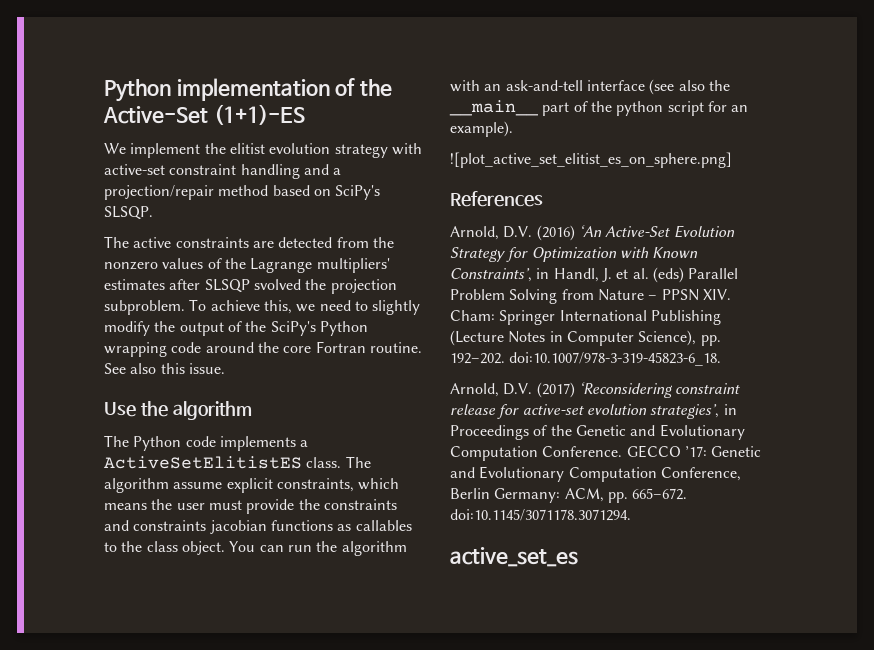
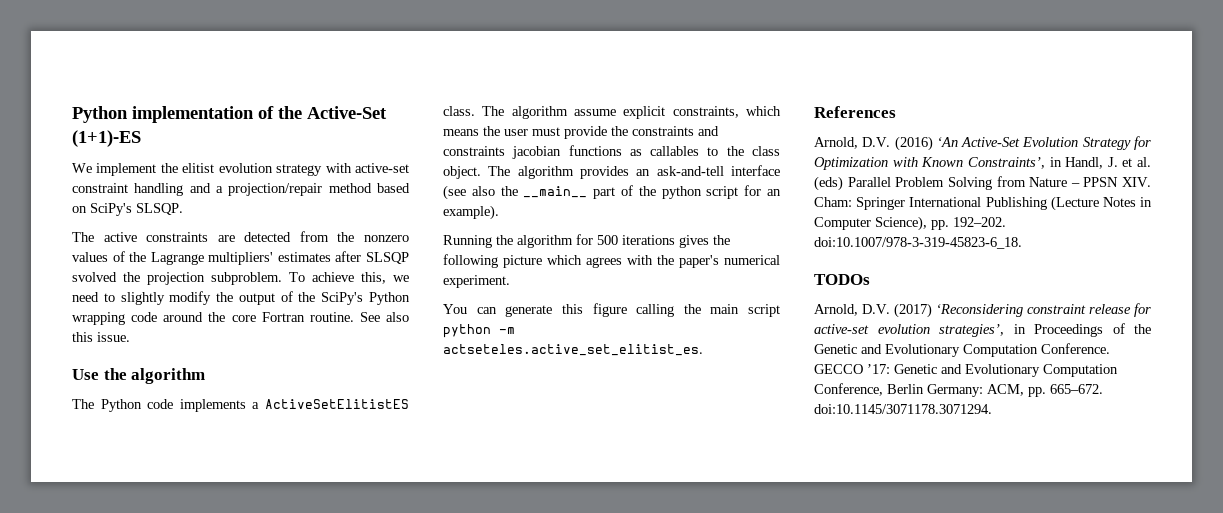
- You can run the algorithm with an ask-and-tell interface (see also the __main__ part of the python script for an example).
+ The algorithm provides an ask-and-tell interface (see also the __main__ part of the python script for an example).
- ![plot_active_set_elitist_es_on_sphere.png]
+ Running the algorithm for 500 iterations gives the following picture which agrees with the paper's numerical experiment.
+ You can generate this figure calling the main script python -m actseteles.active_set_elitist_es.
+ TODOs
- active_set_es

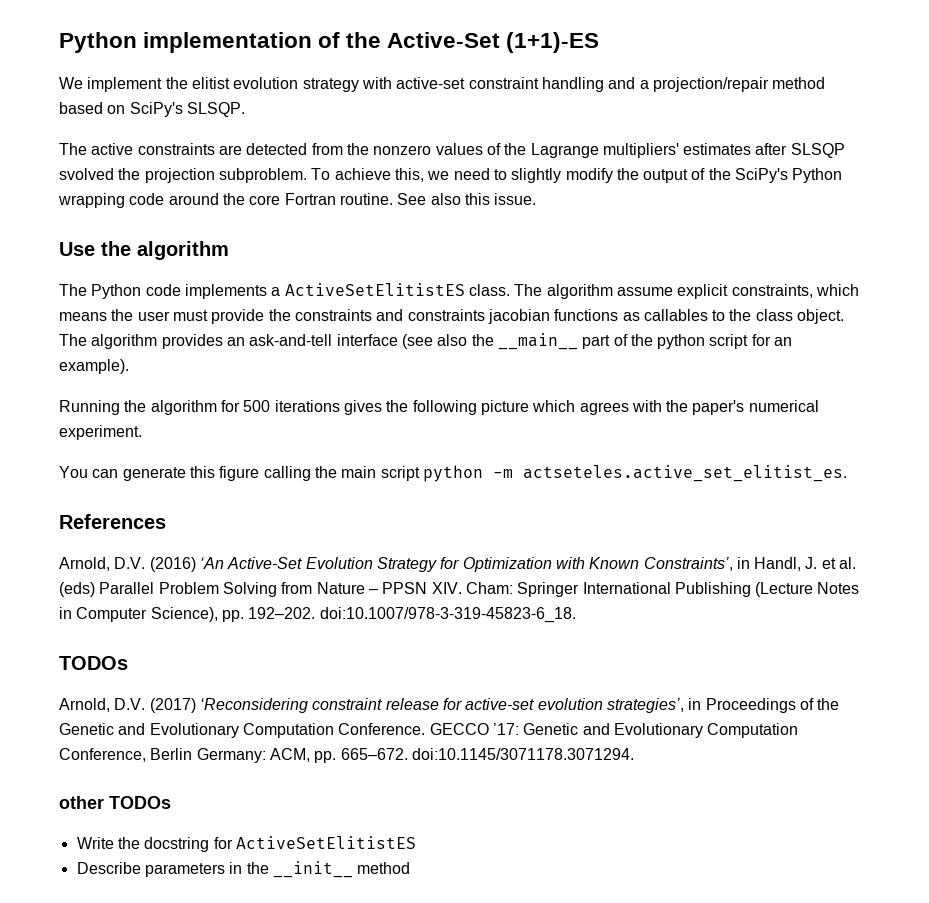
+ other TODOs
+ Write the docstring for ActiveSetElitistES
+ Describe parameters in the __init__ method

